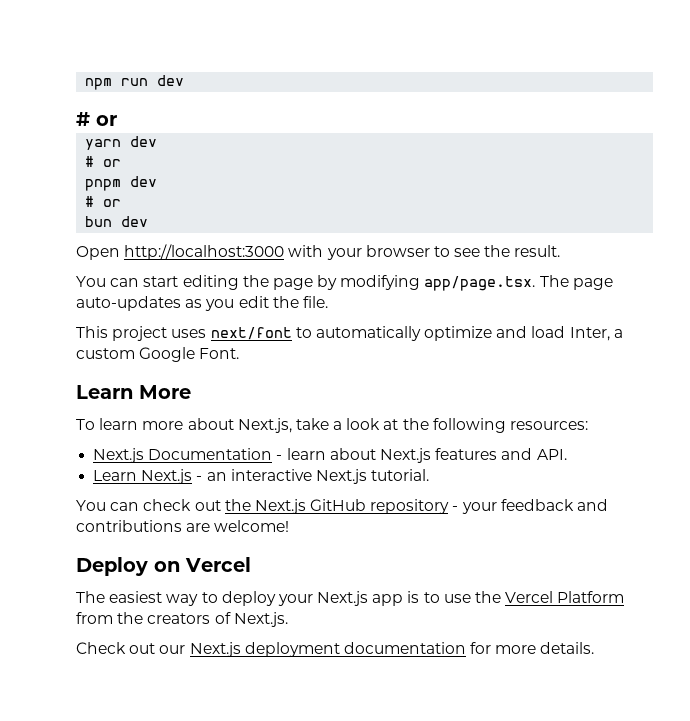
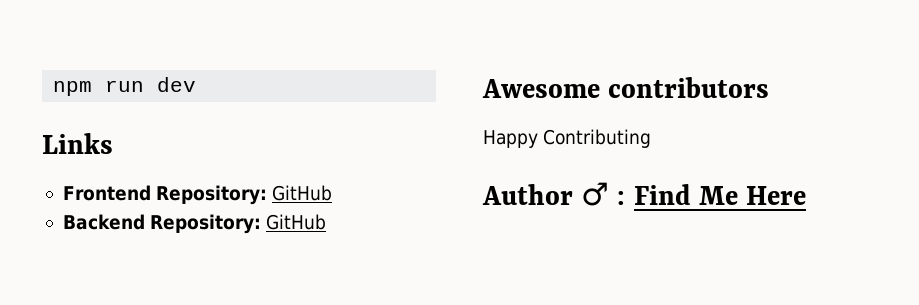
  npm run dev
- # or
- yarn dev
- # or
- pnpm dev
- # or
- bun dev
- Open http://localhost:3000 with your browser to see the result.
- You can start editing the page by modifying app/page.tsx. The page auto-updates as you edit the file.
- This project uses next/font to automatically optimize and load Inter, a custom Google Font.
- Learn More
- To learn more about Next.js, take a look at the following resources:
- Next.js Documentation - learn about Next.js features and API.
- Learn Next.js - an interactive Next.js tutorial.
- You can check out the Next.js GitHub repository - your feedback and contributions are welcome!
- Deploy on Vercel
- The easiest way to deploy your Next.js app is to use the Vercel Platform from the creators of Next.js.
- Check out our Next.js deployment documentation for more details.
+ Links
+ Frontend Repository: GitHub
+ Backend Repository: GitHub
+ Awesome contributors
+ Happy Contributing
+ Author ♂ : Find Me Here

